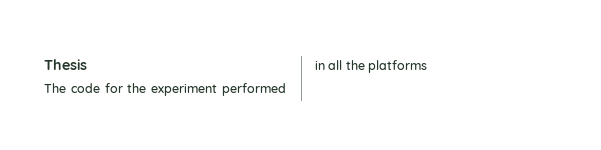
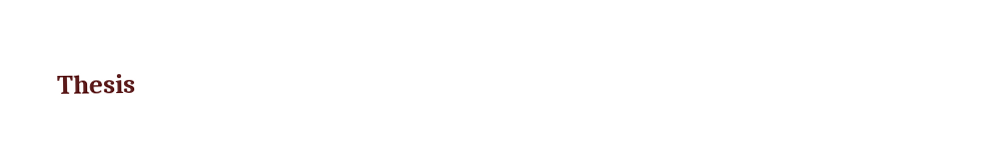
- The code for the experiment performed in all the platforms

